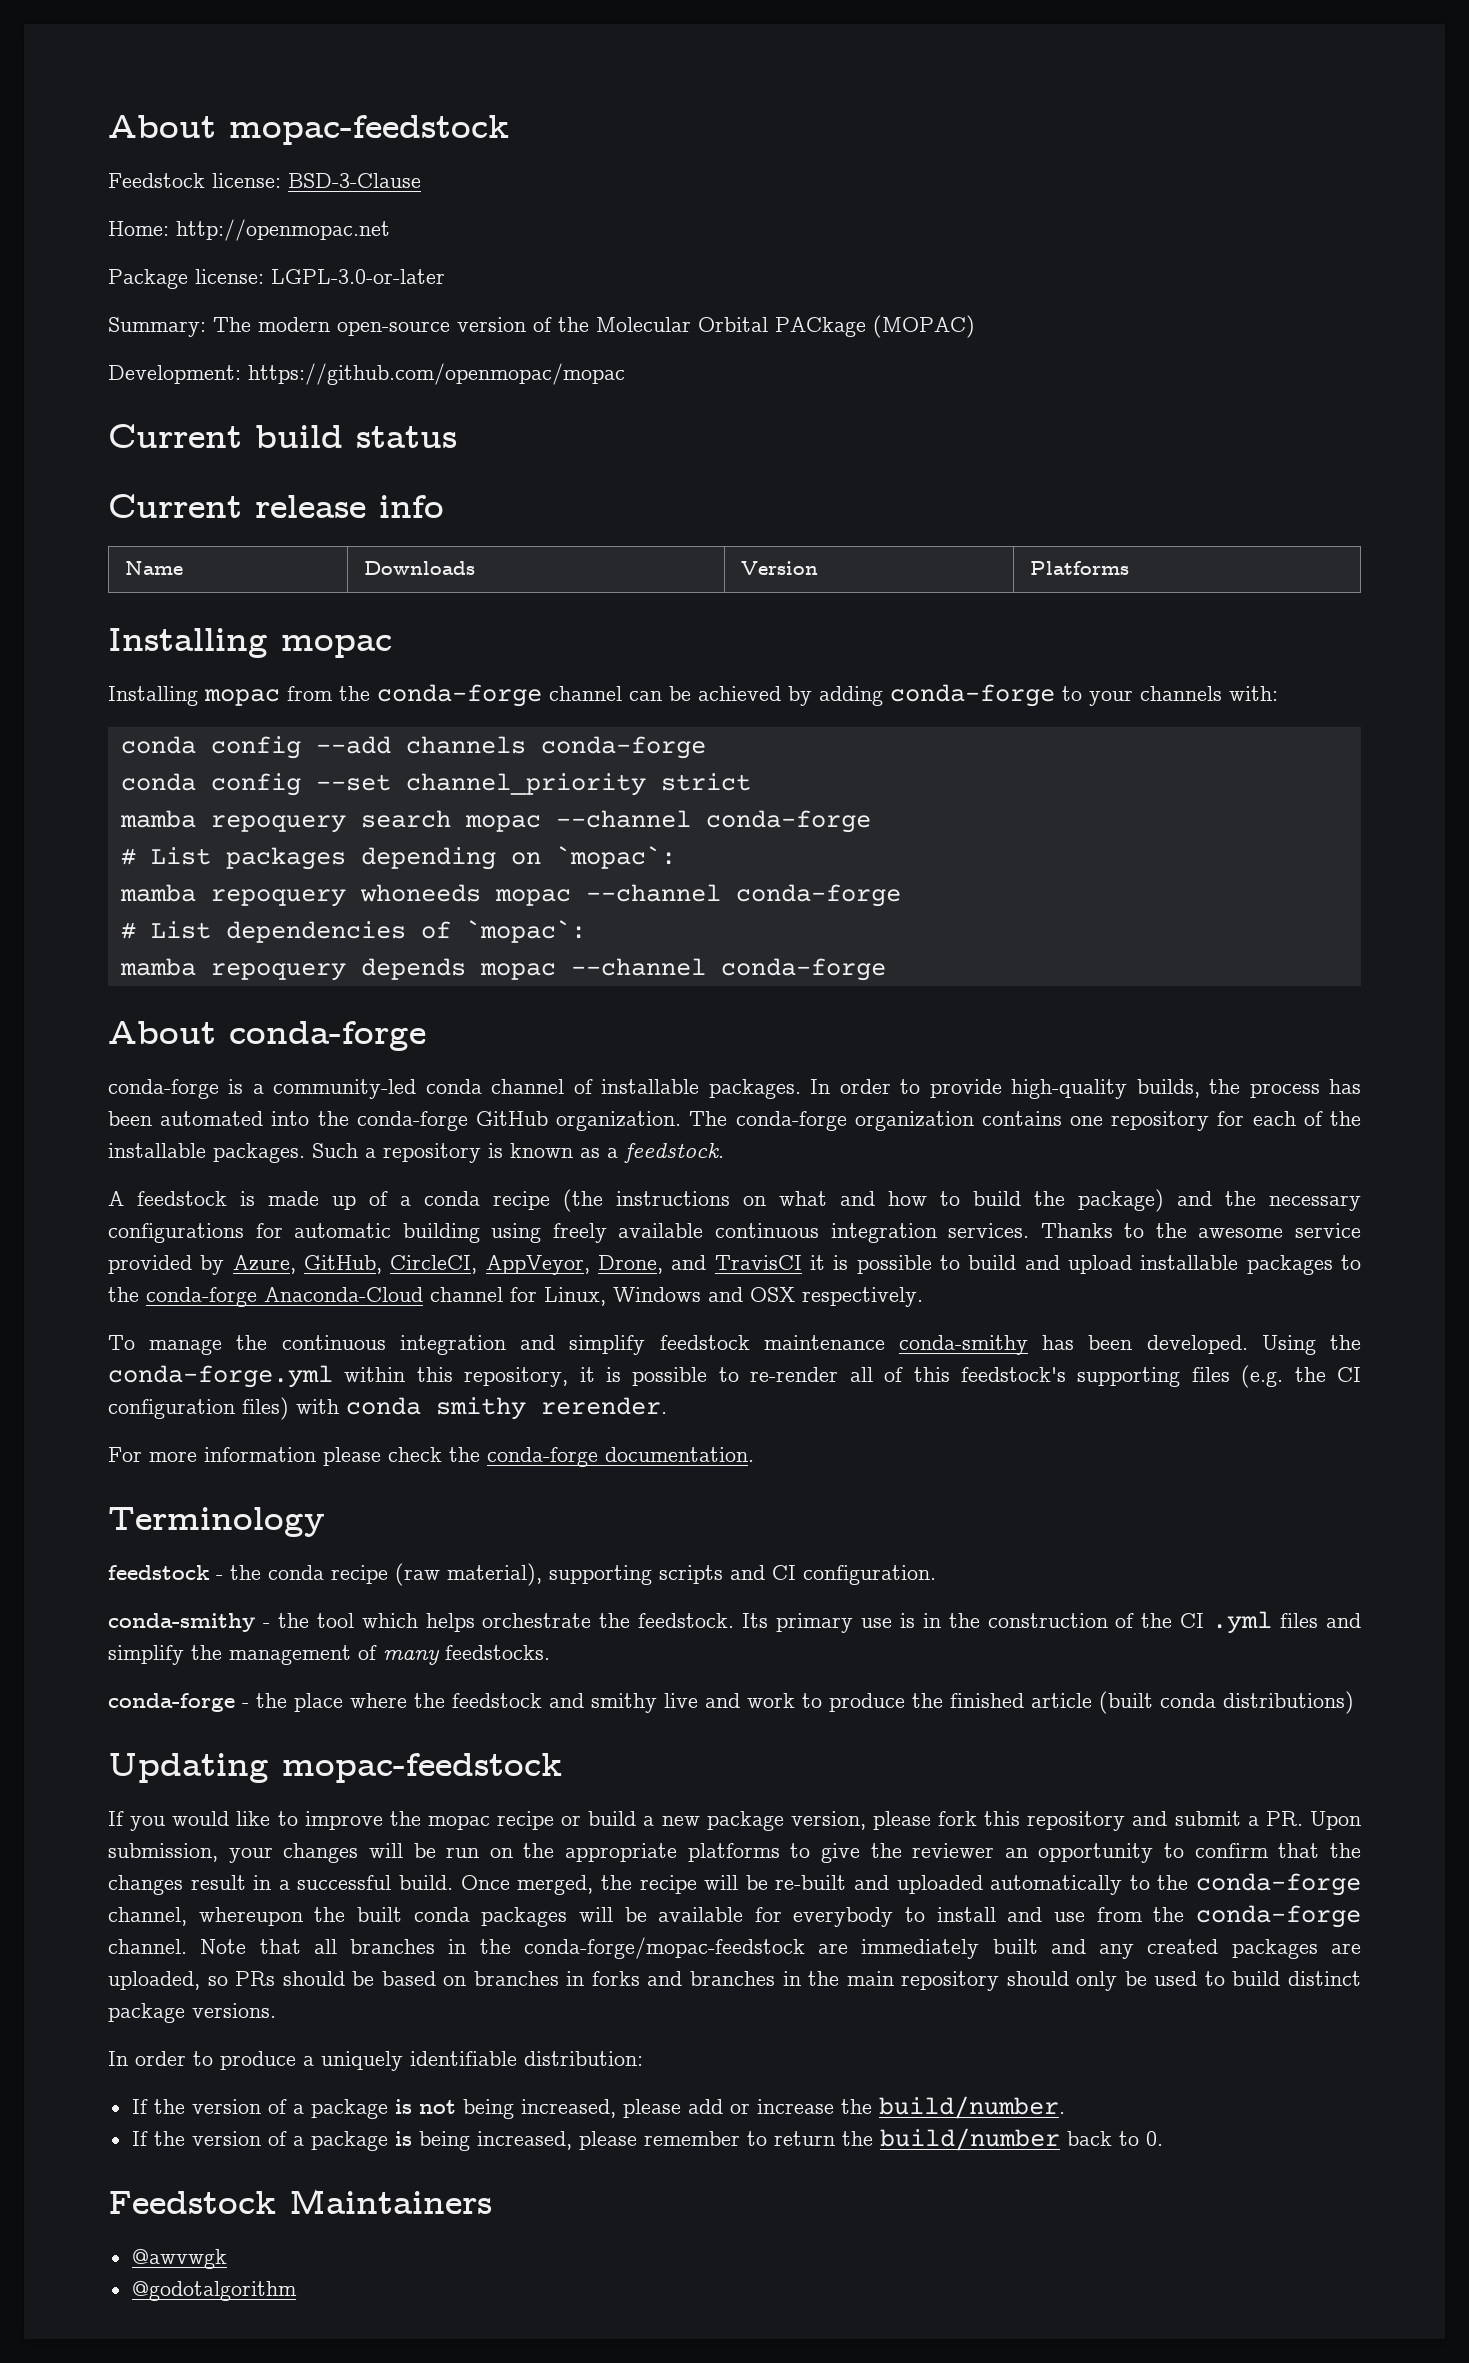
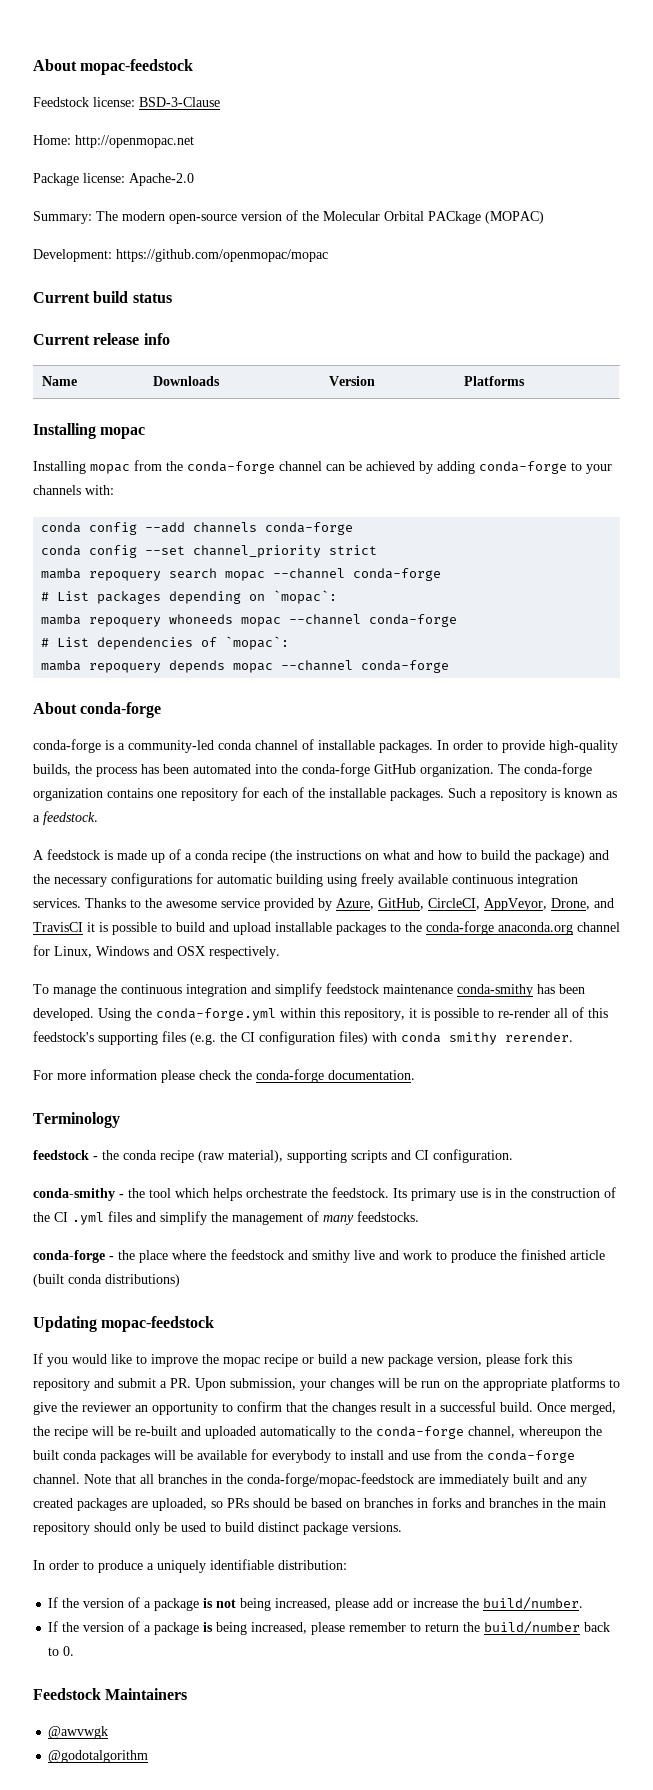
- Package license: LGPL-3.0-or-later
+ Package license: Apache-2.0
- Thanks to the awesome service provided by Azure, GitHub, CircleCI, AppVeyor, Drone, and TravisCI it is possible to build and upload installable packages to the conda-forge Anaconda-Cloud channel for Linux, Windows and OSX respectively.
+ Thanks to the awesome service provided by Azure, GitHub, CircleCI, AppVeyor, Drone, and TravisCI it is possible to build and upload installable packages to the conda-forge anaconda.org channel for Linux, Windows and OSX respectively.

